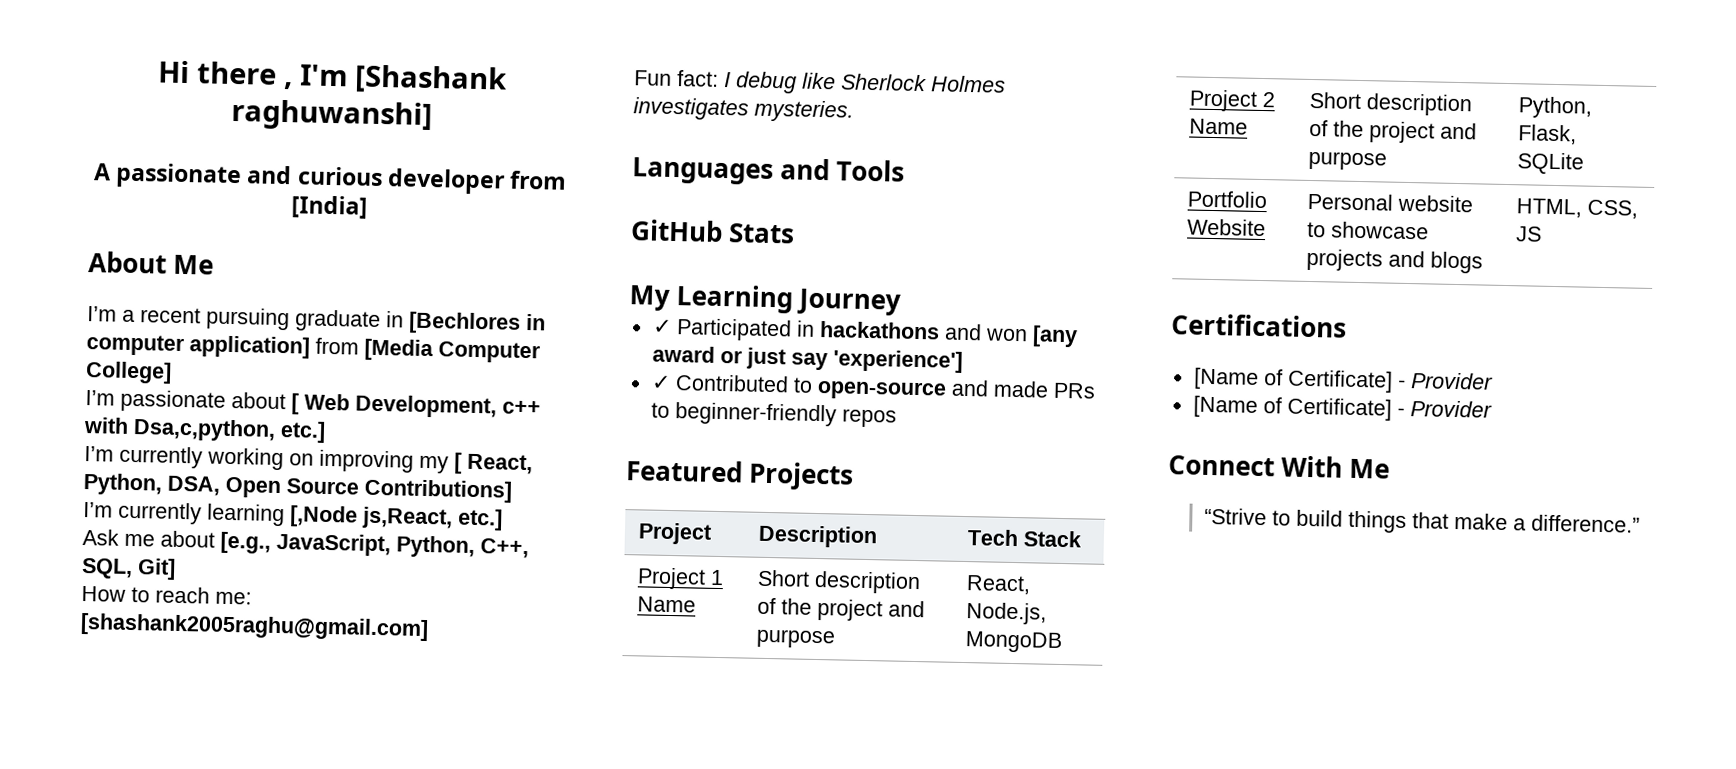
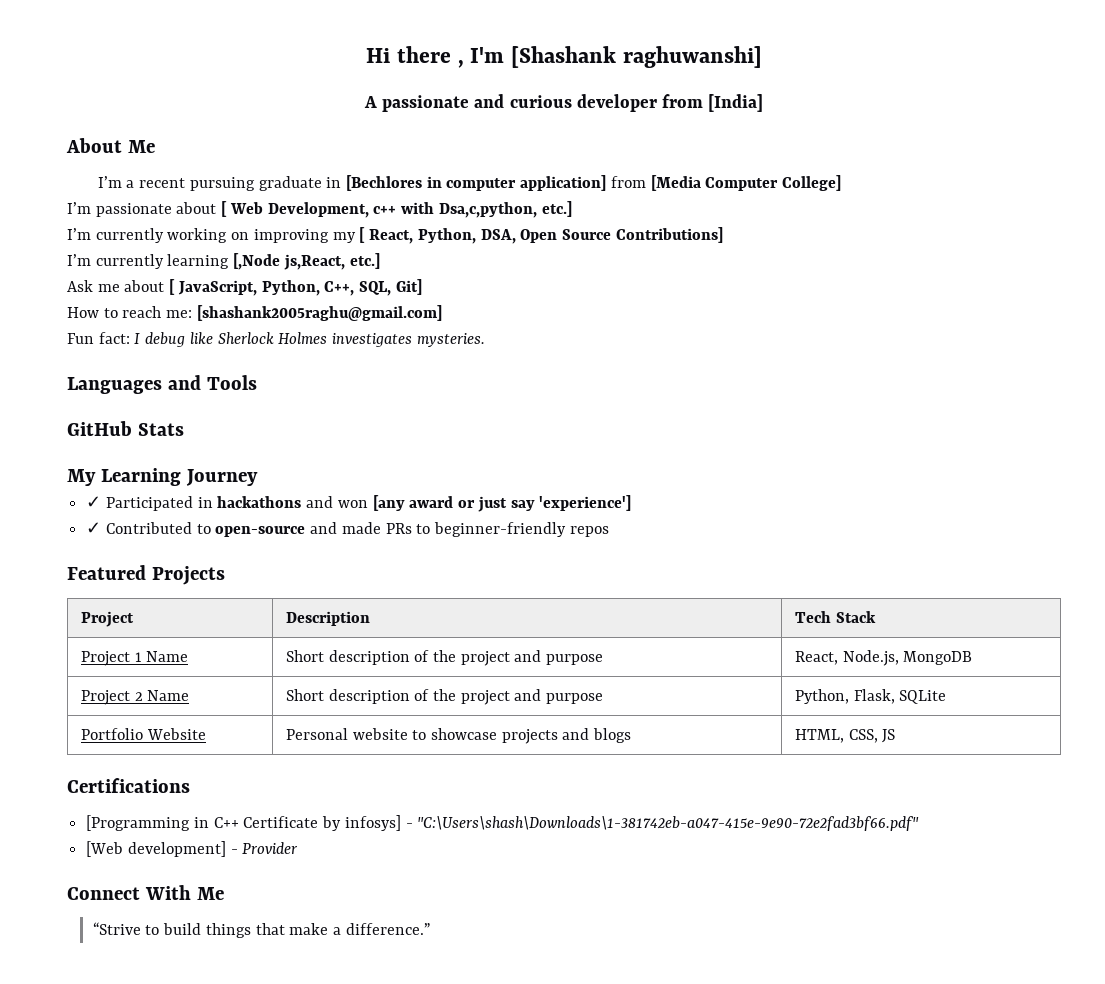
- Ask me about [e.g., JavaScript, Python, C++, SQL, Git]
+ Ask me about [ JavaScript, Python, C++, SQL, Git]
  Certifications
- [Name of Certificate] - Provider
- [Name of Certificate] - Provider
+ [Programming in C++ Certificate by infosys] - "C:\Users\shash\Downloads\1-381742eb-a047-415e-9e90-72e2fad3bf66.pdf"
+ [Web development] - Provider

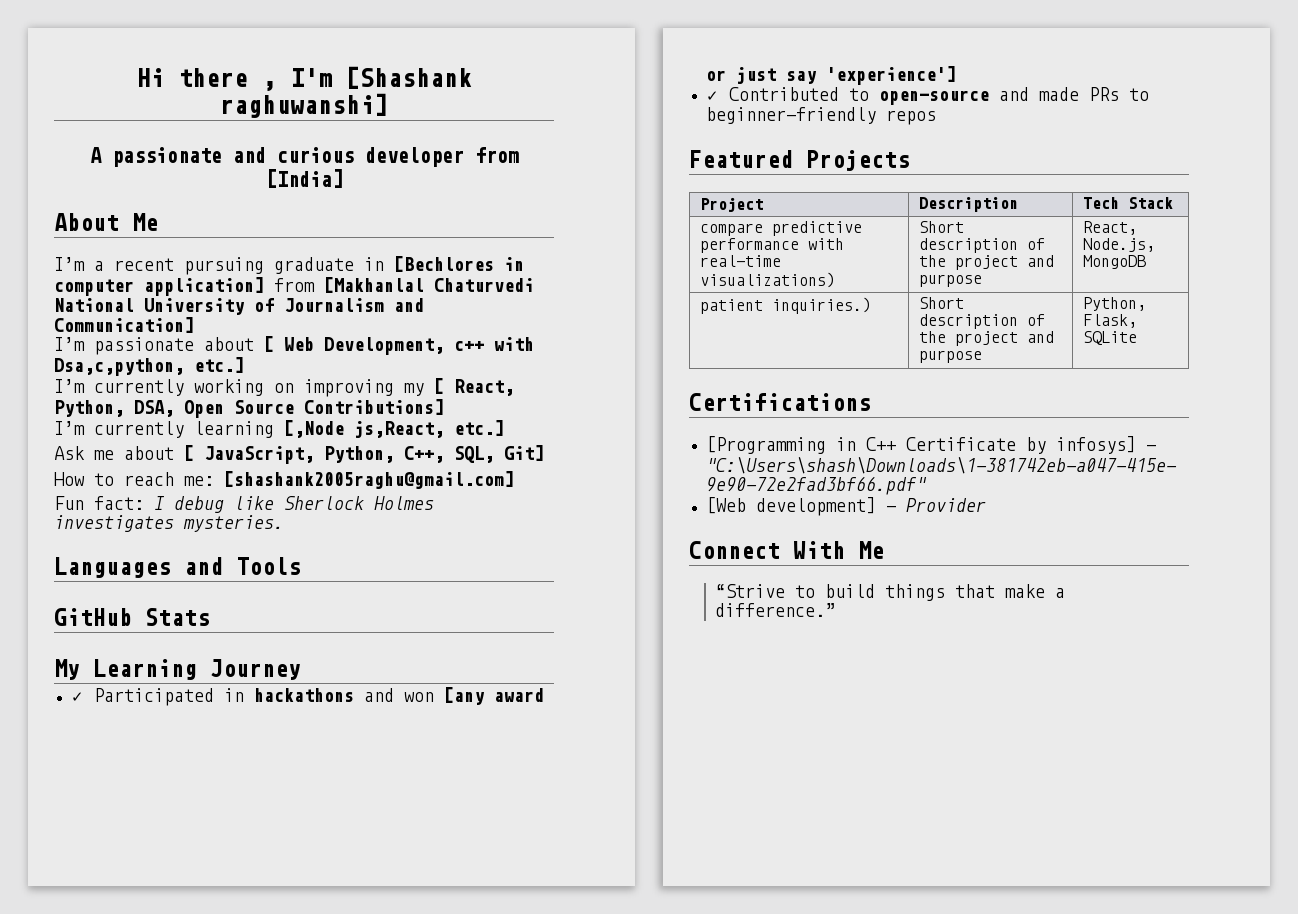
- I’m a recent pursuing graduate in [Bechlores in computer application] from [Media Computer College]
+ I’m a recent pursuing graduate in [Bechlores in computer application] from [Makhanlal Chaturvedi National University of Journalism and Communication]
- Project 1 Name | Short description of the project and purpose | React, Node.js, MongoDB
+ compare predictive performance with real-time visualizations) | Short description of the project and purpose | React, Node.js, MongoDB
- Project 2 Name | Short description of the project and purpose | Python, Flask, SQLite
+ patient inquiries.) | Short description of the project and purpose | Python, Flask, SQLite
- Portfolio Website | Personal website to showcase projects and blogs | HTML, CSS, JS

